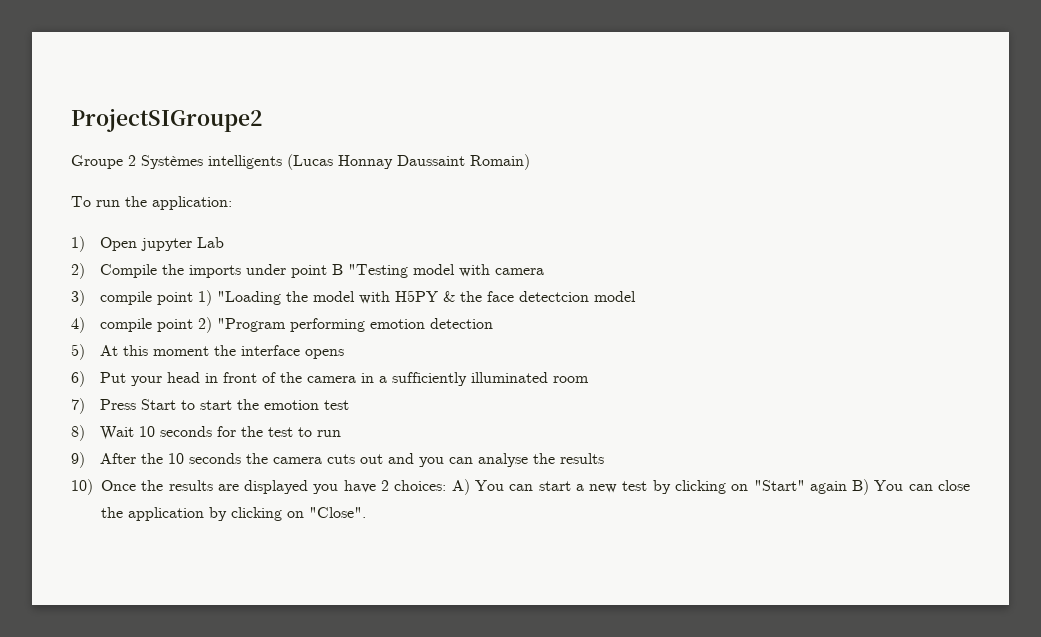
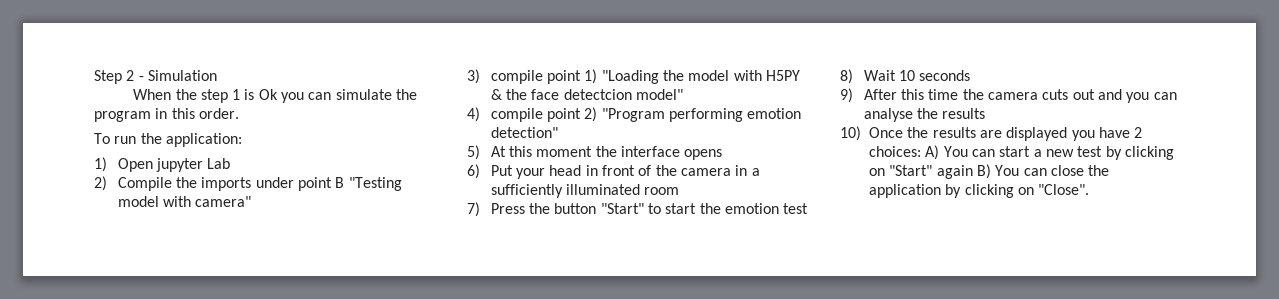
- ProjectSIGroupe2
- Groupe 2 Systèmes intelligents (Lucas Honnay Daussaint Romain)
+ Step 2 - Simulation
+ When the step 1 is Ok you can simulate the program in this order.
- 2) Compile the imports under point B "Testing model with camera
+ 2) Compile the imports under point B "Testing model with camera"
- 3) compile point 1) "Loading the model with H5PY & the face detectcion model
+ 3) compile point 1) "Loading the model with H5PY & the face detectcion model"
- 4) compile point 2) "Program performing emotion detection
+ 4) compile point 2) "Program performing emotion detection"
- 7) Press Start to start the emotion test
+ 7) Press the button "Start" to start the emotion test
- 8) Wait 10 seconds for the test to run
+ 8) Wait 10 seconds
- 9) After the 10 seconds the camera cuts out and you can analyse the results
+ 9) After this time the camera cuts out and you can analyse the results

